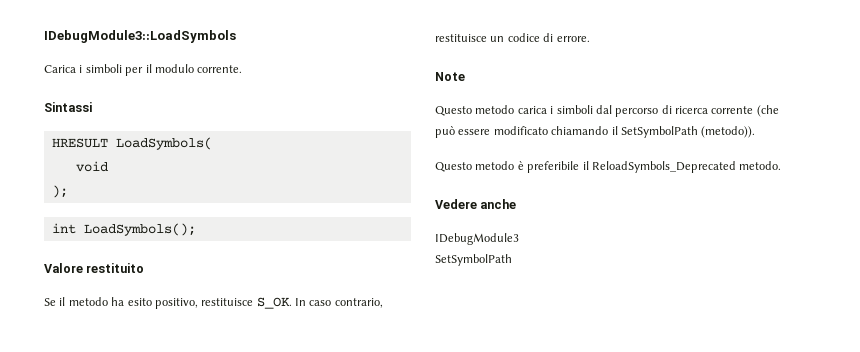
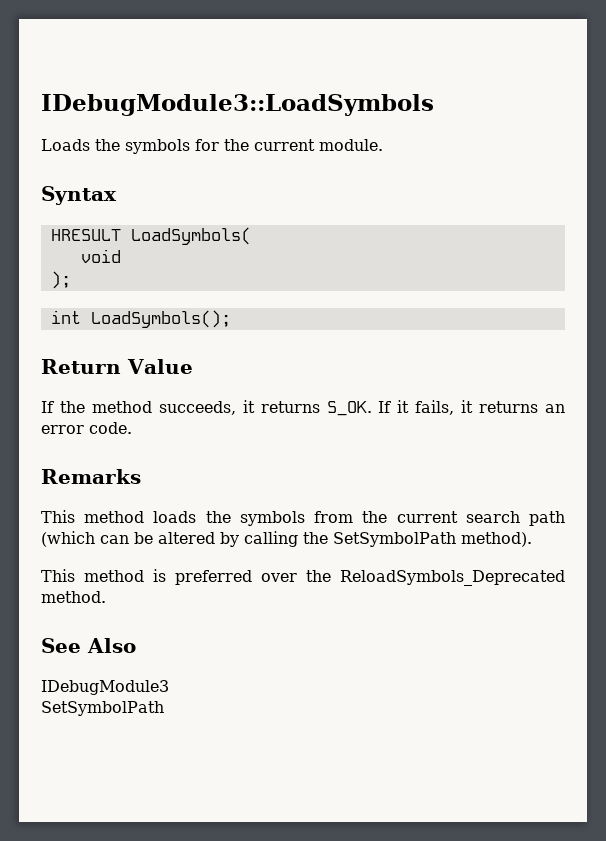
- Carica i simboli per il modulo corrente.
- Sintassi
+ Loads the symbols for the current module.
+ Syntax
- Valore restituito
- Se il metodo ha esito positivo, restituisce S_OK. In caso contrario, restituisce un codice di errore.
- Note
- Questo metodo carica i simboli dal percorso di ricerca corrente (che può essere modificato chiamando il SetSymbolPath (metodo)).
- Questo metodo è preferibile il ReloadSymbols_Deprecated metodo.
- Vedere anche
+ Return Value
+ If the method succeeds, it returns S_OK. If it fails, it returns an error code.
+ Remarks
+ This method loads the symbols from the current search path (which can be altered by calling the SetSymbolPath method).
+ This method is preferred over the ReloadSymbols_Deprecated method.
+ See Also

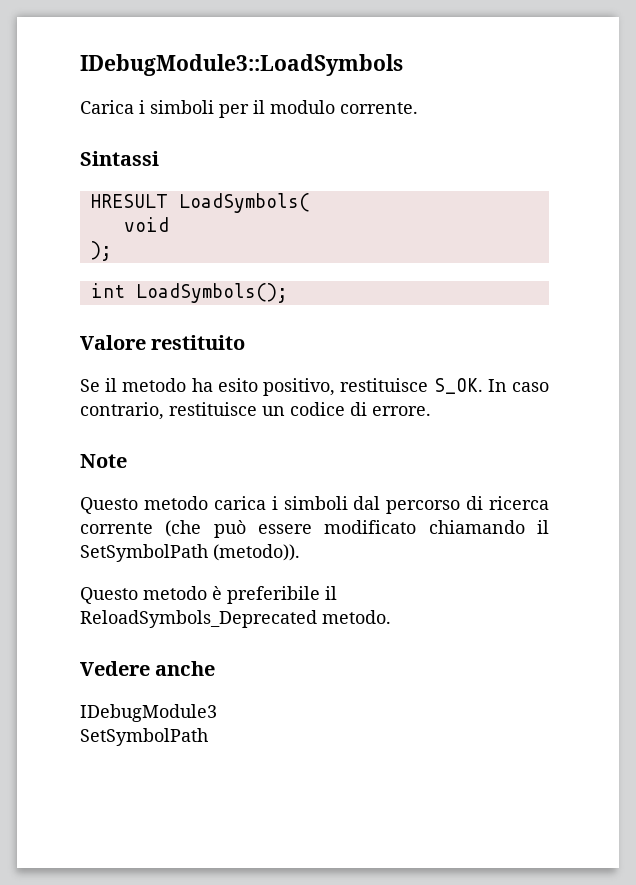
- Loads the symbols for the current module.
- Syntax
+ Carica i simboli per il modulo corrente.
+ Sintassi
- Return Value
- If the method succeeds, it returns S_OK. If it fails, it returns an error code.
- Remarks
- This method loads the symbols from the current search path (which can be altered by calling the SetSymbolPath method).
- This method is preferred over the ReloadSymbols_Deprecated method.
- See Also
+ Valore restituito
+ Se il metodo ha esito positivo, restituisce S_OK. In caso contrario, restituisce un codice di errore.
+ Note
+ Questo metodo carica i simboli dal percorso di ricerca corrente (che può essere modificato chiamando il SetSymbolPath (metodo)).
+ Questo metodo è preferibile il ReloadSymbols_Deprecated metodo.
+ Vedere anche

